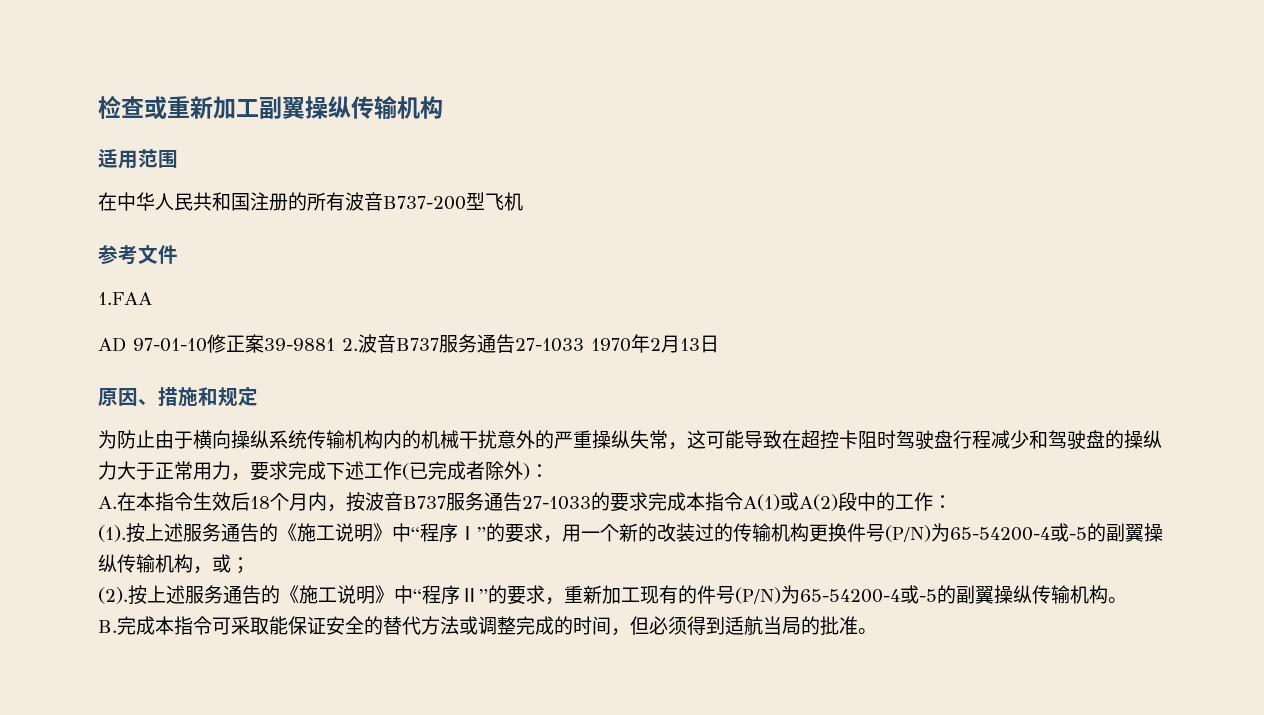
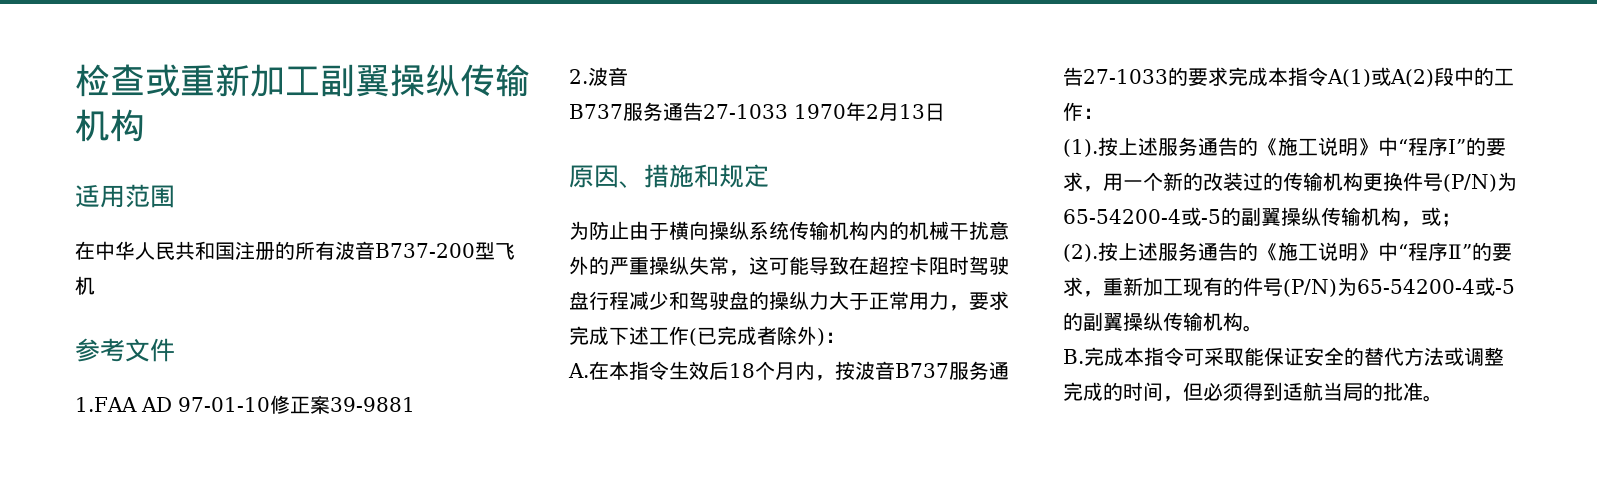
- 1.FAA
- AD 97-01-10修正案39-9881 2.波音B737服务通告27-1033 1970年2月13日
+ 1.FAA AD 97-01-10修正案39-9881
+ 2.波音
+ B737服务通告27-1033 1970年2月13日

